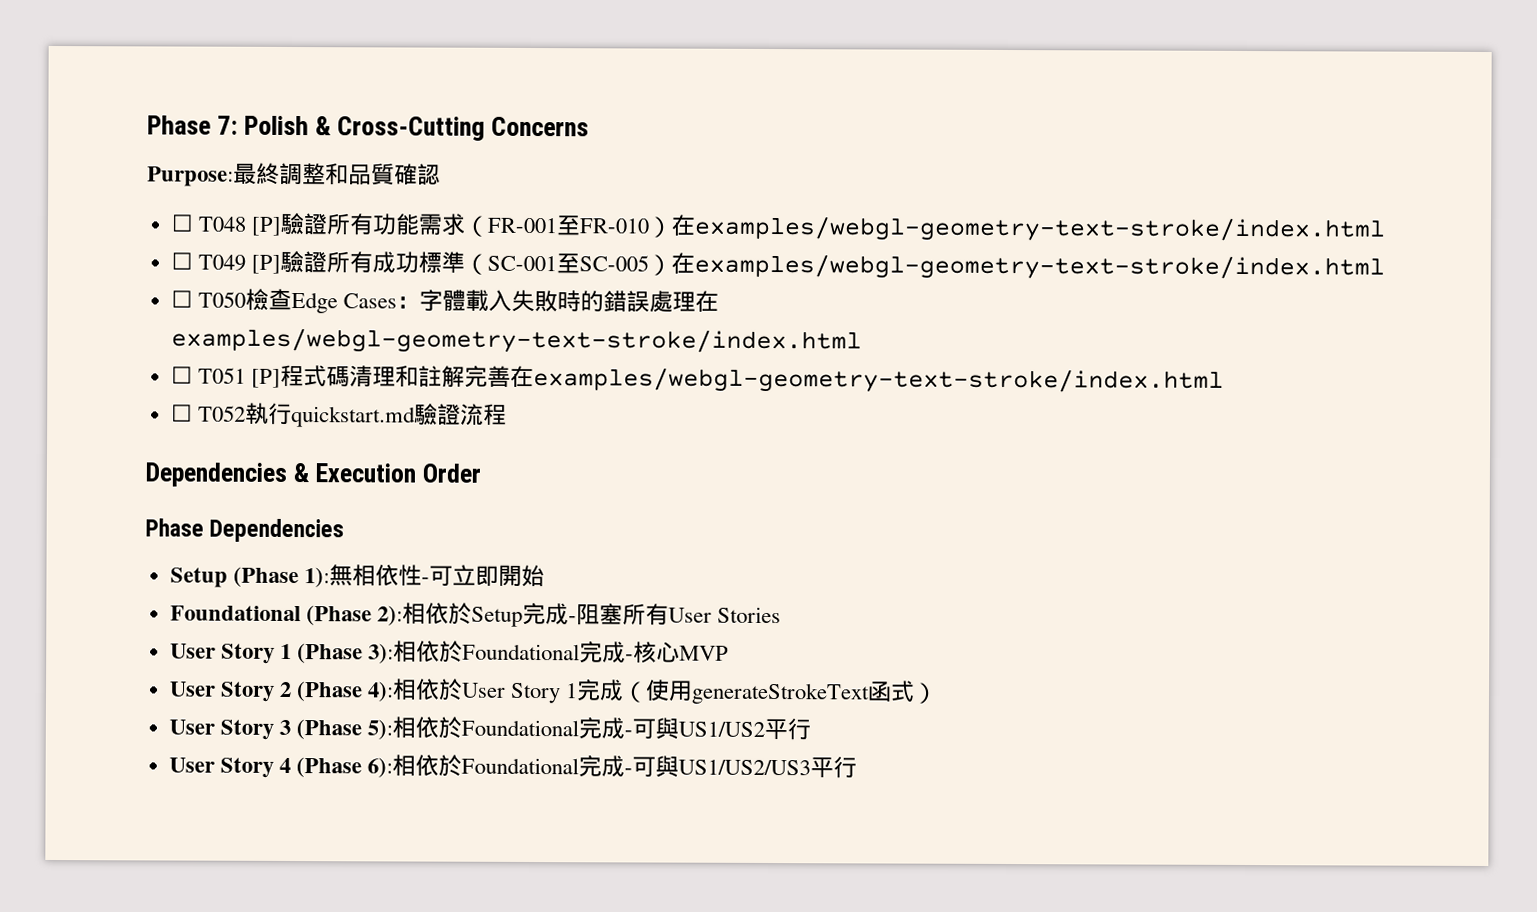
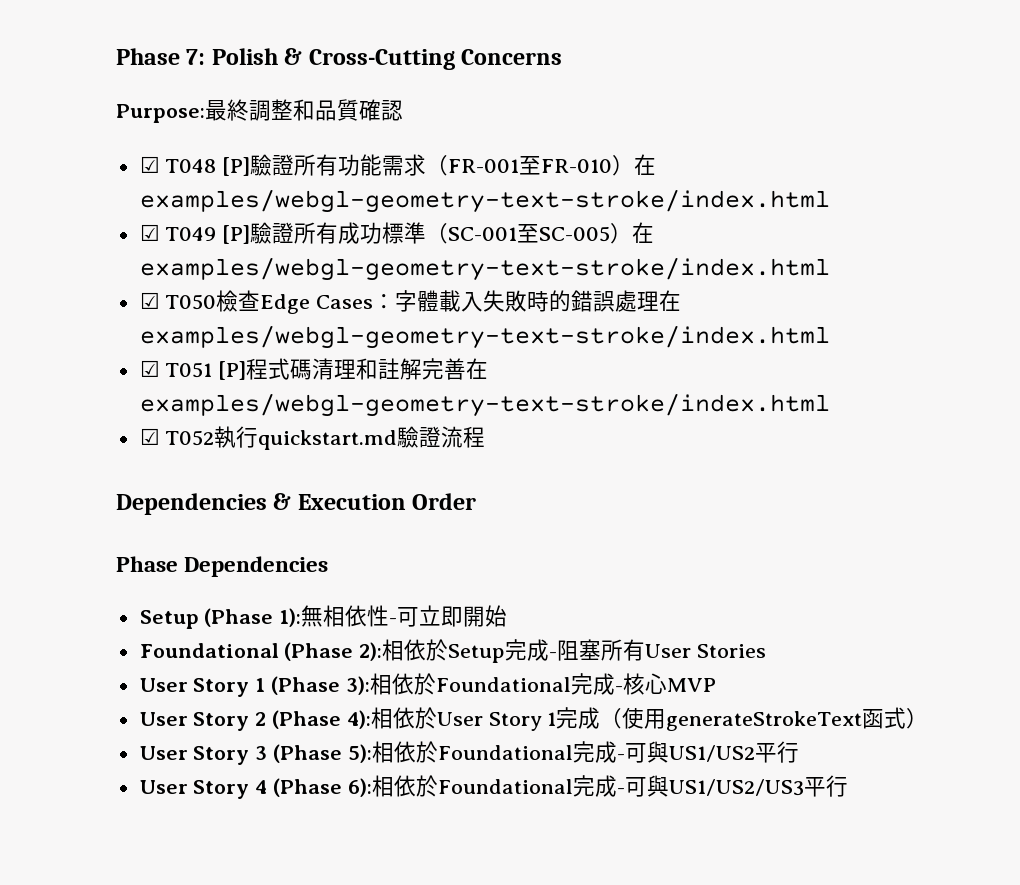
- ☐ T048 [P]驗證所有功能需求（FR-001至FR-010）在examples/webgl-geometry-text-stroke/index.html
+ ☑ T048 [P]驗證所有功能需求（FR-001至FR-010）在examples/webgl-geometry-text-stroke/index.html
- ☐ T049 [P]驗證所有成功標準（SC-001至SC-005）在examples/webgl-geometry-text-stroke/index.html
+ ☑ T049 [P]驗證所有成功標準（SC-001至SC-005）在examples/webgl-geometry-text-stroke/index.html
- ☐ T050檢查Edge Cases：字體載入失敗時的錯誤處理在examples/webgl-geometry-text-stroke/index.html
+ ☑ T050檢查Edge Cases：字體載入失敗時的錯誤處理在examples/webgl-geometry-text-stroke/index.html
- ☐ T051 [P]程式碼清理和註解完善在examples/webgl-geometry-text-stroke/index.html
+ ☑ T051 [P]程式碼清理和註解完善在examples/webgl-geometry-text-stroke/index.html
- ☐ T052執行quickstart.md驗證流程
+ ☑ T052執行quickstart.md驗證流程

